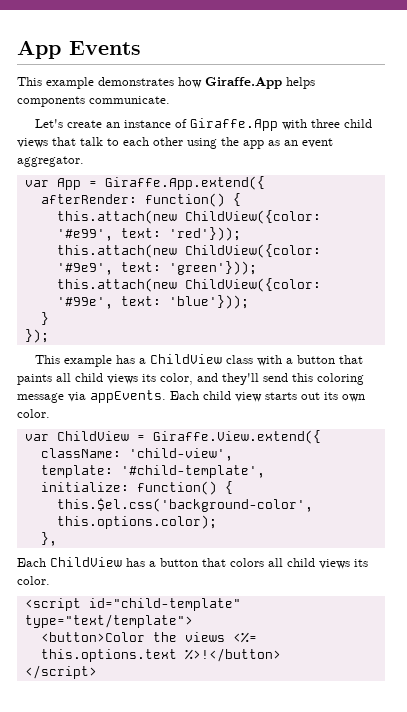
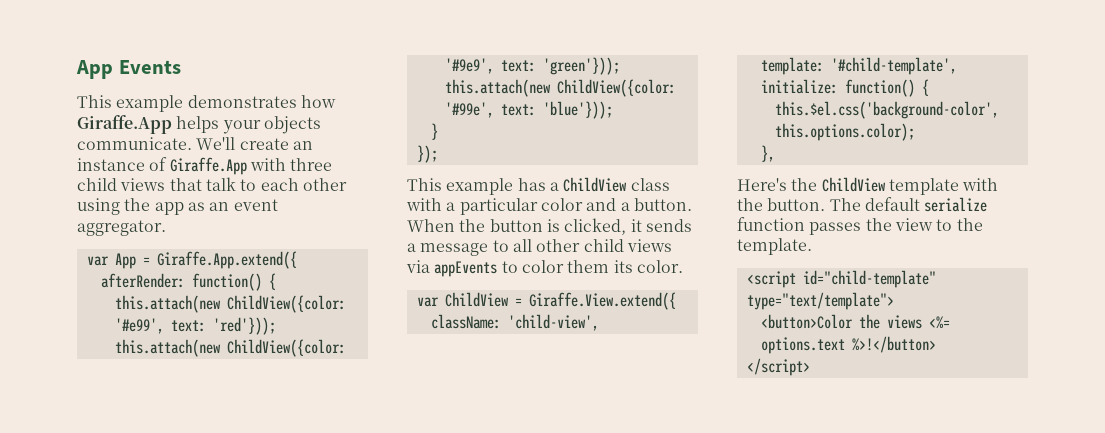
- This example demonstrates how Giraffe.App helps components communicate.
- Let's create an instance of Giraffe.App with three child views that talk to each other using the app as an event aggregator.
+ This example demonstrates how Giraffe.App helps your objects communicate. We'll create an instance of Giraffe.App with three child views that talk to each other using the app as an event aggregator.
- This example has a ChildView class with a button that paints all child views its color, and they'll send this coloring message via appEvents. Each child view starts out its own color.
+ This example has a ChildView class with a particular color and a button. When the button is clicked, it sends a message to all other child views via appEvents to color them its color.
- Each ChildView has a button that colors all child views its color.
+ Here's the ChildView template with the button. The default serialize function passes the view to the template.
- <button>Color the views <%= this.options.text %>!</button>
+ <button>Color the views <%= options.text %>!</button>

